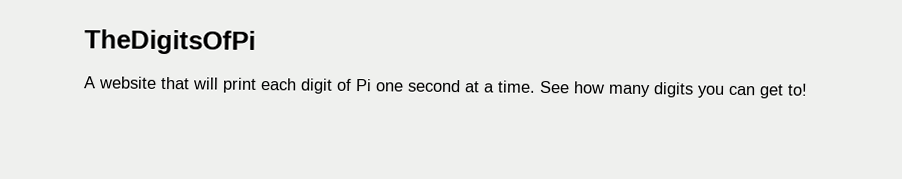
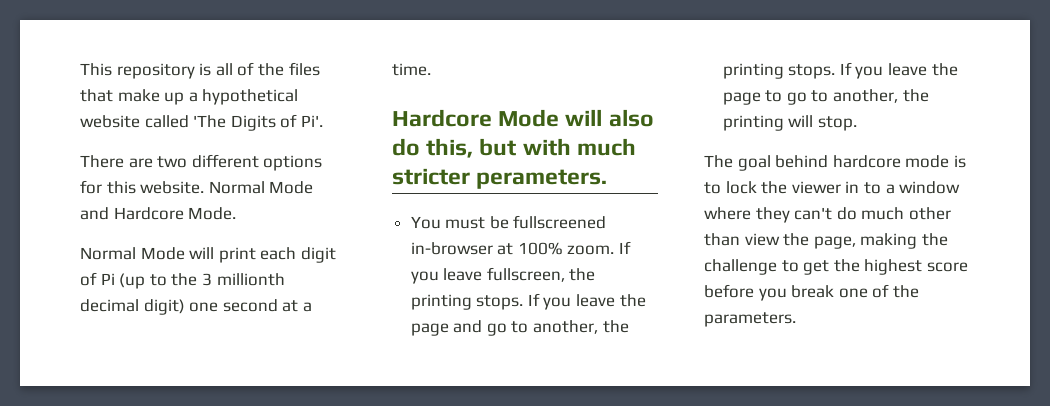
- TheDigitsOfPi
- A website that will print each digit of Pi one second at a time. See how many digits you can get to!
+ This repository is all of the files that make up a hypothetical website called 'The Digits of Pi'.
+ There are two different options for this website. Normal Mode and Hardcore Mode.
+ Normal Mode will print each digit of Pi (up to the 3 millionth decimal digit) one second at a time.
+ Hardcore Mode will also do this, but with much stricter perameters.
+ You must be fullscreened in-browser at 100% zoom. If you leave fullscreen, the printing stops. If you leave the page and go to another, the printing stops. If you leave the page to go to another, the printing will stop.
+ The goal behind hardcore mode is to lock the viewer in to a window where they can't do much other than view the page, making the challenge to get the highest score before you break one of the parameters.

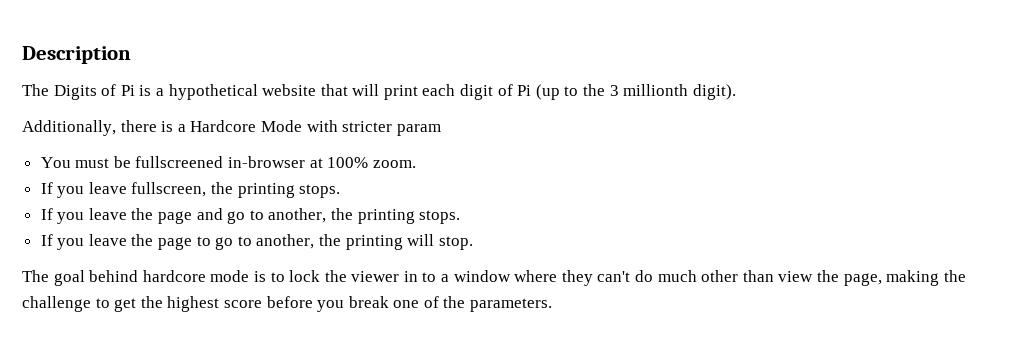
- This repository is all of the files that make up a hypothetical website called 'The Digits of Pi'.
- There are two different options for this website. Normal Mode and Hardcore Mode.
- Normal Mode will print each digit of Pi (up to the 3 millionth decimal digit) one second at a time.
- Hardcore Mode will also do this, but with much stricter perameters.
+ Description
+ The Digits of Pi is a hypothetical website that will print each digit of Pi (up to the 3 millionth digit).
+ Additionally, there is a Hardcore Mode with stricter param
- You must be fullscreened in-browser at 100% zoom. If you leave fullscreen, the printing stops. If you leave the page and go to another, the printing stops. If you leave the page to go to another, the printing will stop.
+ You must be fullscreened in-browser at 100% zoom.
+ If you leave fullscreen, the printing stops.
+ If you leave the page and go to another, the printing stops.
+ If you leave the page to go to another, the printing will stop.

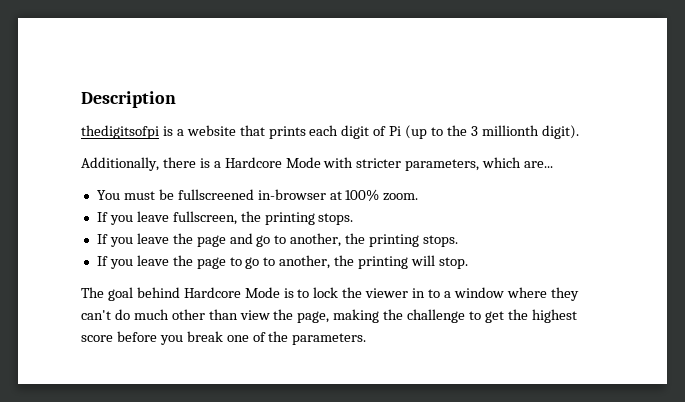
- The Digits of Pi is a hypothetical website that will print each digit of Pi (up to the 3 millionth digit).
+ thedigitsofpi is a website that prints each digit of Pi (up to the 3 millionth digit).
- Additionally, there is a Hardcore Mode with stricter param
+ Additionally, there is a Hardcore Mode with stricter parameters, which are...
- The goal behind hardcore mode is to lock the viewer in to a window where they can't do much other than view the page, making the challenge to get the highest score before you break one of the parameters.
+ The goal behind Hardcore Mode is to lock the viewer in to a window where they can't do much other than view the page, making the challenge to get the highest score before you break one of the parameters.

